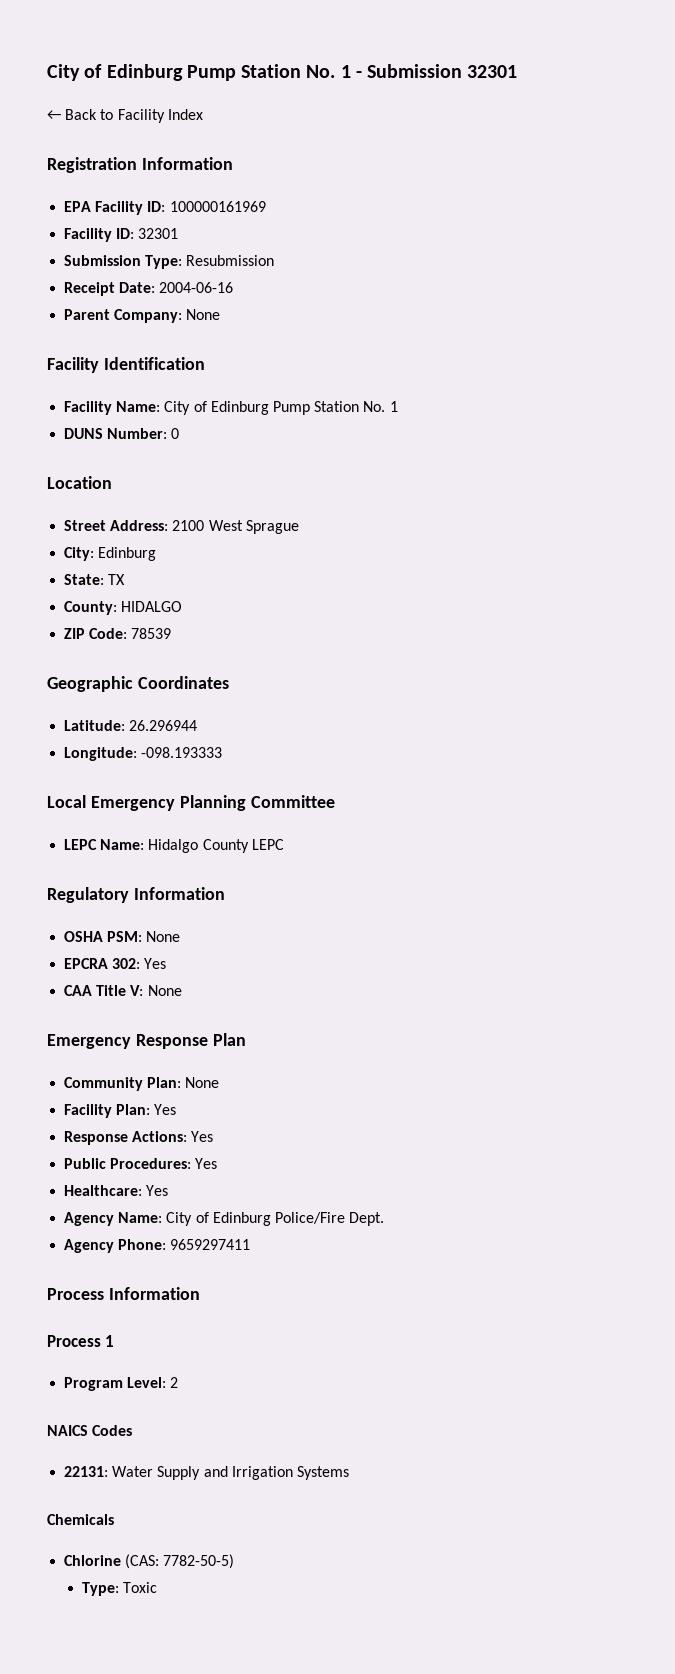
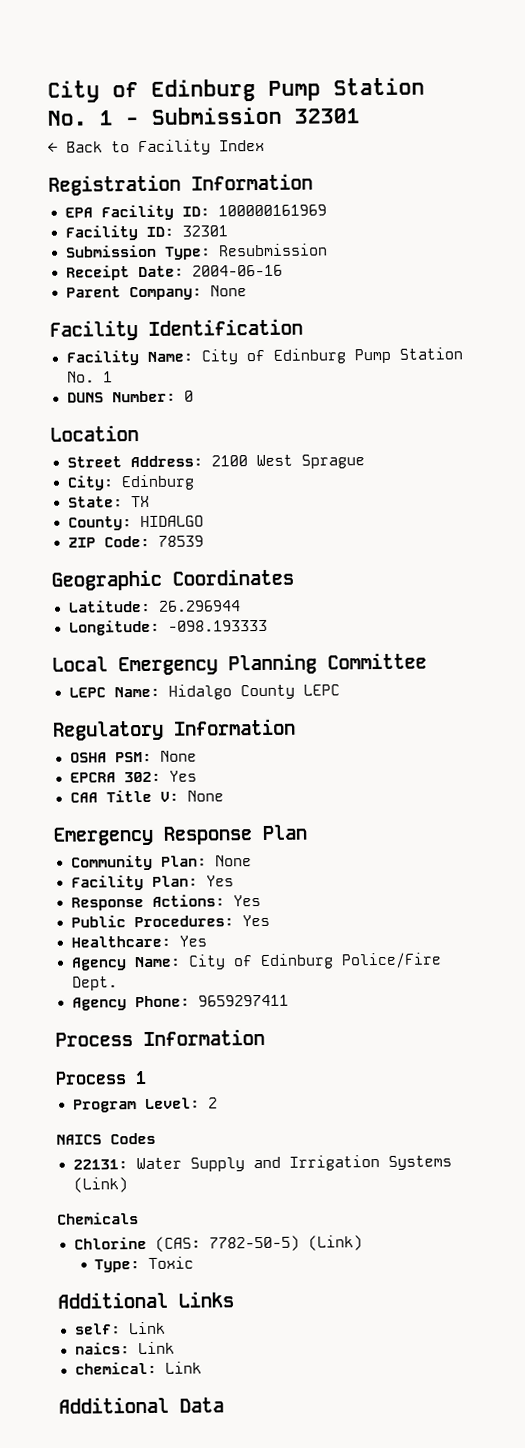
- 22131: Water Supply and Irrigation Systems
+ 22131: Water Supply and Irrigation Systems (Link)
- Chlorine (CAS: 7782-50-5)
+ Chlorine (CAS: 7782-50-5) (Link)
+ Additional Links
+ self: Link
+ naics: Link
+ chemical: Link
+ Additional Data

